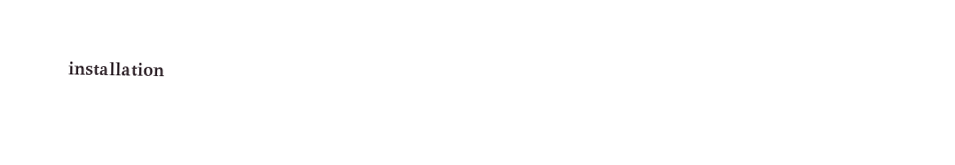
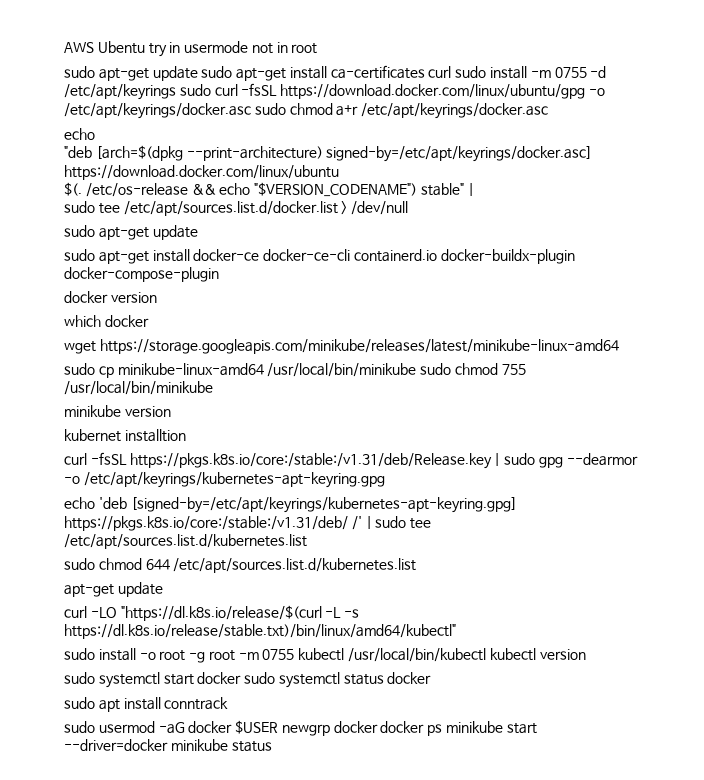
- installation
+ AWS Ubentu try in usermode not in root
+ sudo apt-get update sudo apt-get install ca-certificates curl sudo install -m 0755 -d /etc/apt/keyrings sudo curl -fsSL https://download.docker.com/linux/ubuntu/gpg -o /etc/apt/keyrings/docker.asc sudo chmod a+r /etc/apt/keyrings/docker.asc
+ echo
+ "deb [arch=$(dpkg --print-architecture) signed-by=/etc/apt/keyrings/docker.asc] https://download.docker.com/linux/ubuntu
+ $(. /etc/os-release && echo "$VERSION_CODENAME") stable" |
+ sudo tee /etc/apt/sources.list.d/docker.list > /dev/null
+ sudo apt-get update
+ sudo apt-get install docker-ce docker-ce-cli containerd.io docker-buildx-plugin docker-compose-plugin
+ docker version
+ which docker
+ wget https://storage.googleapis.com/minikube/releases/latest/minikube-linux-amd64
+ sudo cp minikube-linux-amd64 /usr/local/bin/minikube sudo chmod 755 /usr/local/bin/minikube
+ minikube version
+ kubernet installtion
+ curl -fsSL https://pkgs.k8s.io/core:/stable:/v1.31/deb/Release.key | sudo gpg --dearmor -o /etc/apt/keyrings/kubernetes-apt-keyring.gpg
+ echo 'deb [signed-by=/etc/apt/keyrings/kubernetes-apt-keyring.gpg] https://pkgs.k8s.io/core:/stable:/v1.31/deb/ /' | sudo tee /etc/apt/sources.list.d/kubernetes.list
+ sudo chmod 644 /etc/apt/sources.list.d/kubernetes.list
+ apt-get update
+ curl -LO "https://dl.k8s.io/release/$(curl -L -s https://dl.k8s.io/release/stable.txt)/bin/linux/amd64/kubectl"
+ sudo install -o root -g root -m 0755 kubectl /usr/local/bin/kubectl kubectl version
+ sudo systemctl start docker sudo systemctl status docker
+ sudo apt install conntrack
+ sudo usermod -aG docker $USER newgrp docker docker ps minikube start --driver=docker minikube status

